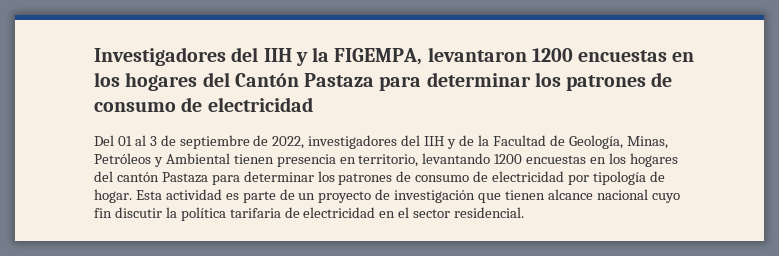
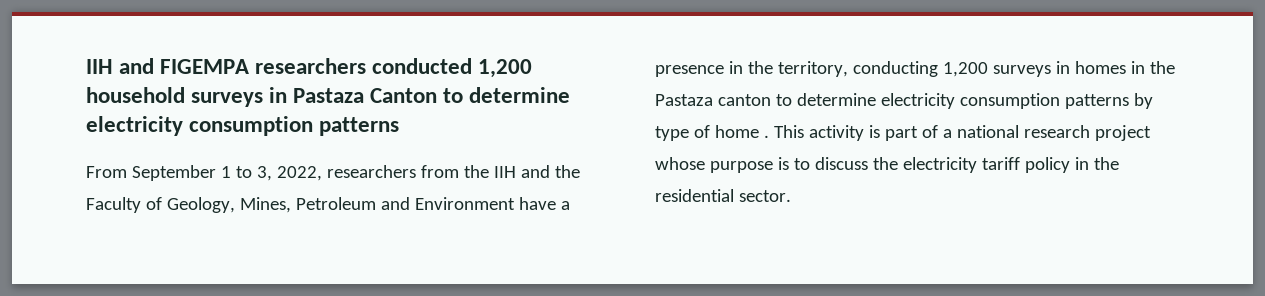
- Investigadores del IIH y la FIGEMPA, levantaron 1200 encuestas en los hogares del Cantón Pastaza para determinar los patrones de consumo de electricidad
- Del 01 al 3 de septiembre de 2022, investigadores del IIH y de la Facultad de Geología, Minas, Petróleos y Ambiental tienen presencia en territorio, levantando 1200 encuestas en los hogares del cantón Pastaza para determinar los patrones de consumo de electricidad por tipología de hogar. Esta actividad es parte de un proyecto de investigación que tienen alcance nacional cuyo fin discutir la política tarifaria de electricidad en el sector residencial.
+ IIH and FIGEMPA researchers conducted 1,200 household surveys in Pastaza Canton to determine electricity consumption patterns
+ From September 1 to 3, 2022, researchers from the IIH and the Faculty of Geology, Mines, Petroleum and Environment have a presence in the territory, conducting 1,200 surveys in homes in the Pastaza canton to determine electricity consumption patterns by type of home . This activity is part of a national research project whose purpose is to discuss the electricity tariff policy in the residential sector.

